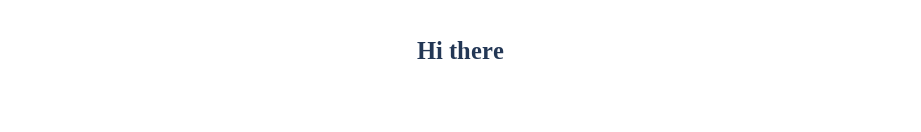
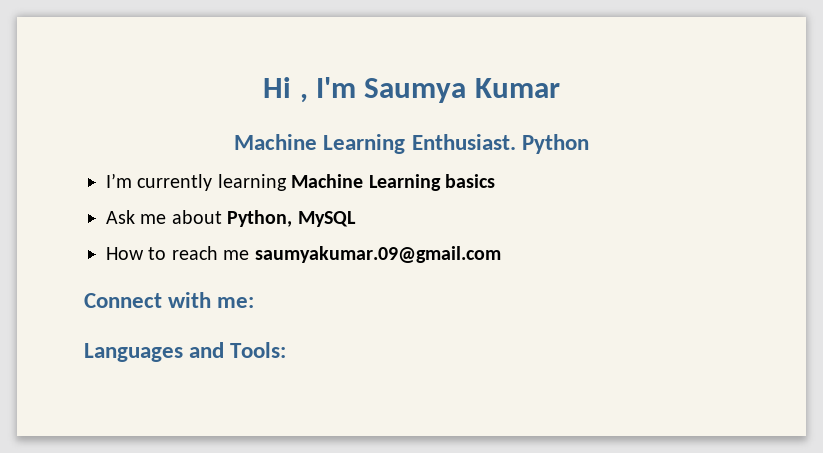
- Hi there
+ Hi , I'm Saumya Kumar
+ Machine Learning Enthusiast. Python
+ I’m currently learning Machine Learning basics
+ Ask me about Python, MySQL
+ How to reach me saumyakumar.09@gmail.com
+ Connect with me:
+ Languages and Tools:

